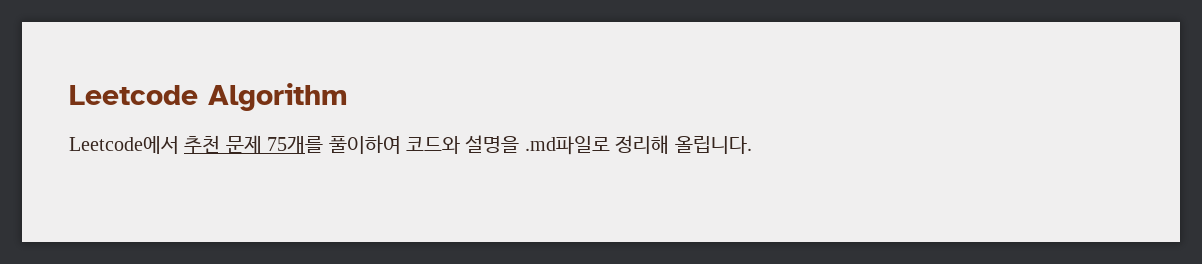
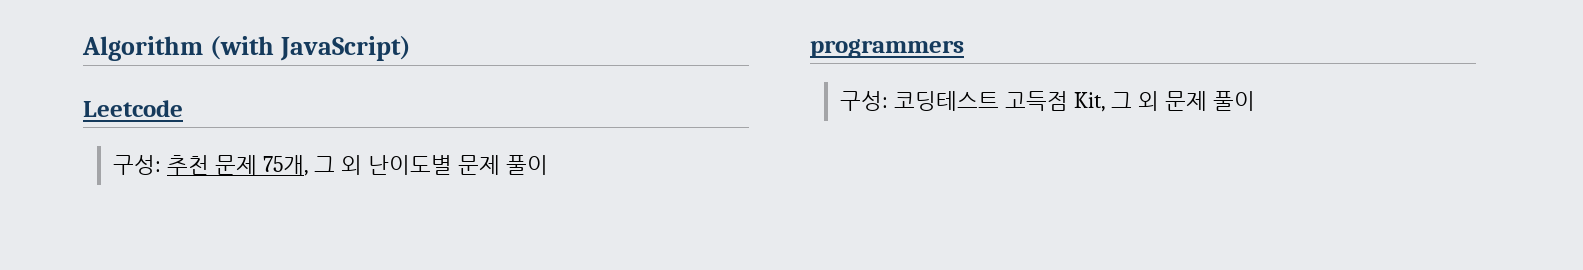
- Leetcode Algorithm
- Leetcode에서 추천 문제 75개를 풀이하여 코드와 설명을 .md파일로 정리해 올립니다.
+ Algorithm (with JavaScript)
+ Leetcode
+ 구성: 추천 문제 75개, 그 외 난이도별 문제 풀이
+ programmers
+ 구성: 코딩테스트 고득점 Kit, 그 외 문제 풀이

